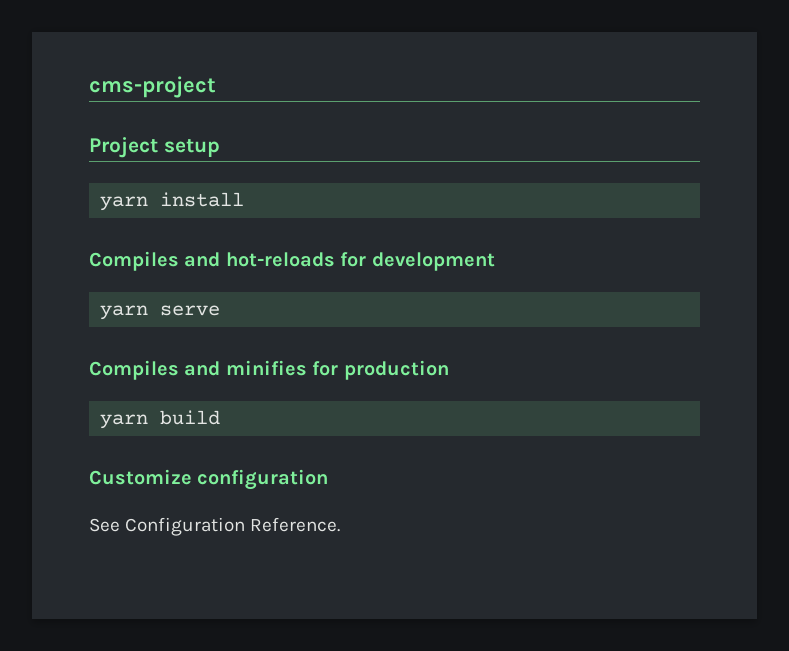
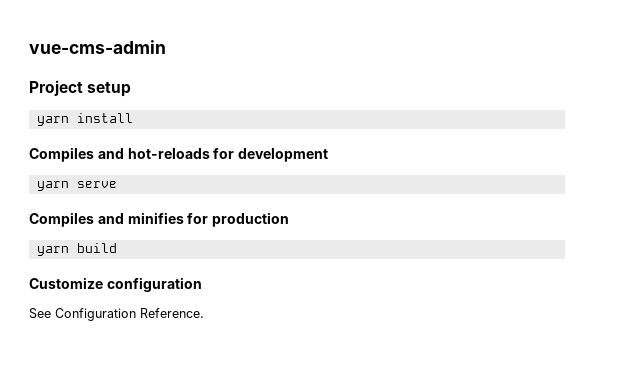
- cms-project
+ vue-cms-admin

